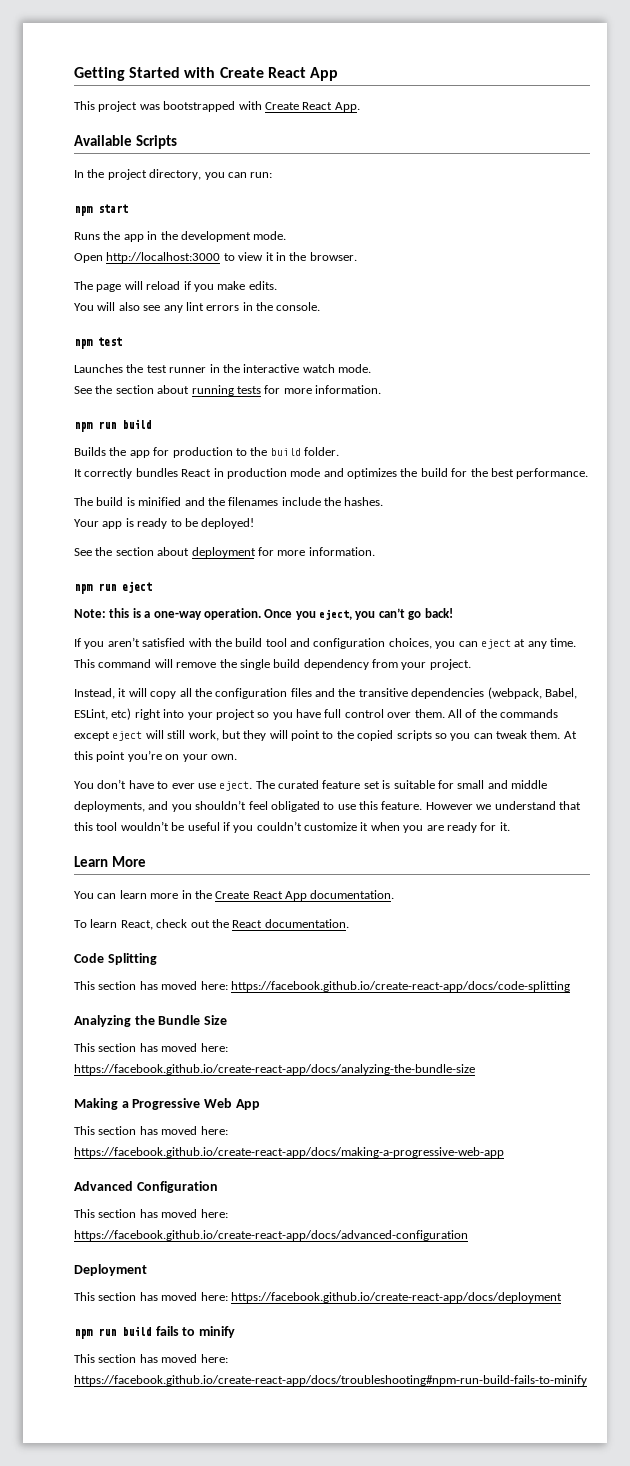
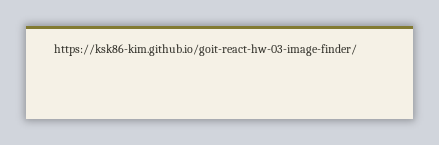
- Getting Started with Create React App
- This project was bootstrapped with Create React App.
- Available Scripts
- In the project directory, you can run:
- npm start
- Runs the app in the development mode.
- Open http://localhost:3000 to view it in the browser.
- The page will reload if you make edits.
- You will also see any lint errors in the console.
- npm test
- Launches the test runner in the interactive watch mode.
- See the section about running tests for more information.
- npm run build
- Builds the app for production to the build folder.
- It correctly bundles React in production mode and optimizes the build for the best performance.
- The build is minified and the filenames include the hashes.
- Your app is ready to be deployed!
- See the section about deployment for more information.
- npm run eject
- Note: this is a one-way operation. Once you eject, you can’t go back!
- If you aren’t satisfied with the build tool and configuration choices, you can eject at any time. This command will remove the single build dependency from your project.
- Instead, it will copy all the configuration files and the transitive dependencies (webpack, Babel, ESLint, etc) right into your project so you have full control over them. All of the commands except eject will still work, but they will point to the copied scripts so you can tweak them. At this point you’re on your own.
- You don’t have to ever use eject. The curated feature set is suitable for small and middle deployments, and you shouldn’t feel obligated to use this feature. However we understand that this tool wouldn’t be useful if you couldn’t customize it when you are ready for it.
- Learn More
- You can learn more in the Create React App documentation.
- To learn React, check out the React documentation.
- Code Splitting
- This section has moved here: https://facebook.github.io/create-react-app/docs/code-splitting
- Analyzing the Bundle Size
- This section has moved here: https://facebook.github.io/create-react-app/docs/analyzing-the-bundle-size
- Making a Progressive Web App
- This section has moved here: https://facebook.github.io/create-react-app/docs/making-a-progressive-web-app
- Advanced Configuration
- This section has moved here: https://facebook.github.io/create-react-app/docs/advanced-configuration
- Deployment
- This section has moved here: https://facebook.github.io/create-react-app/docs/deployment
- npm run build fails to minify
- This section has moved here: https://facebook.github.io/create-react-app/docs/troubleshooting#npm-run-build-fails-to-minify
+ https://ksk86-kim.github.io/goit-react-hw-03-image-finder/

